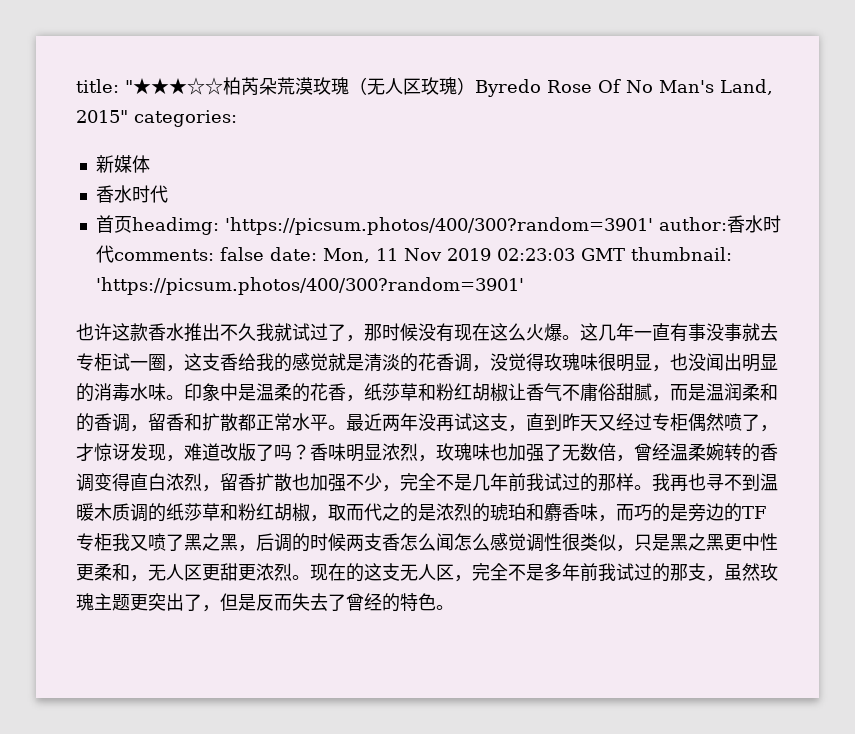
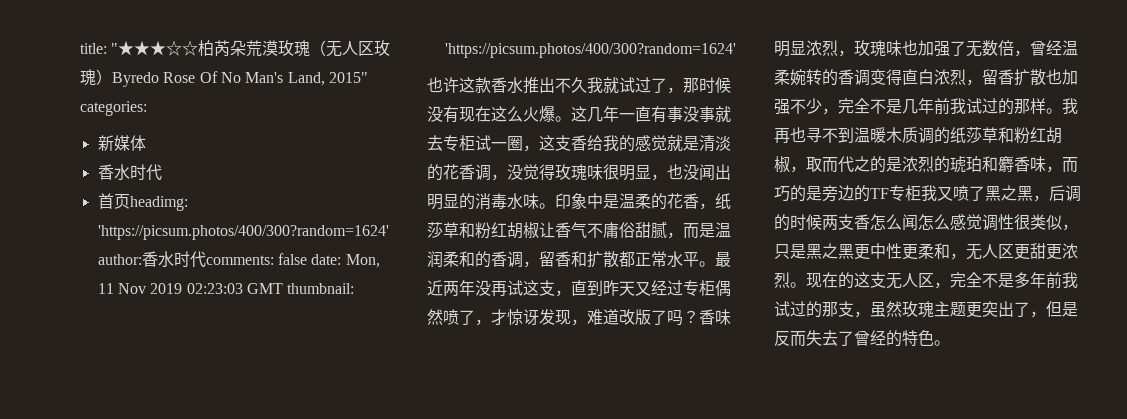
- 首页headimg: 'https://picsum.photos/400/300?random=3901' author:香水时代comments: false date: Mon, 11 Nov 2019 02:23:03 GMT thumbnail: 'https://picsum.photos/400/300?random=3901'
+ 首页headimg: 'https://picsum.photos/400/300?random=1624' author:香水时代comments: false date: Mon, 11 Nov 2019 02:23:03 GMT thumbnail: 'https://picsum.photos/400/300?random=1624'

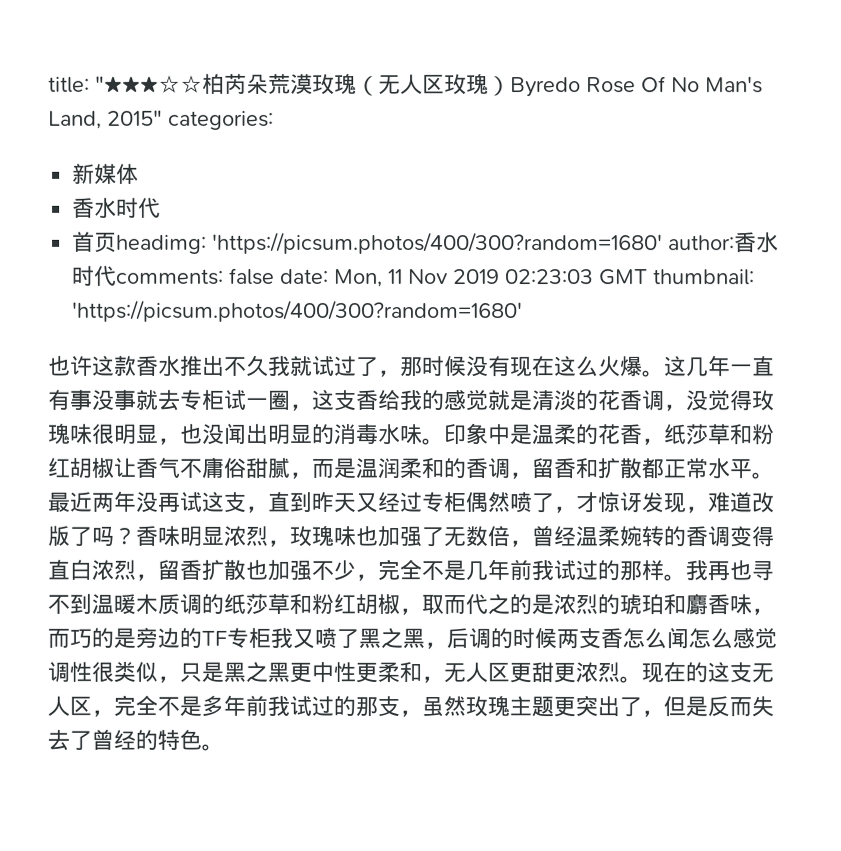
- 首页headimg: 'https://picsum.photos/400/300?random=1624' author:香水时代comments: false date: Mon, 11 Nov 2019 02:23:03 GMT thumbnail: 'https://picsum.photos/400/300?random=1624'
+ 首页headimg: 'https://picsum.photos/400/300?random=1680' author:香水时代comments: false date: Mon, 11 Nov 2019 02:23:03 GMT thumbnail: 'https://picsum.photos/400/300?random=1680'

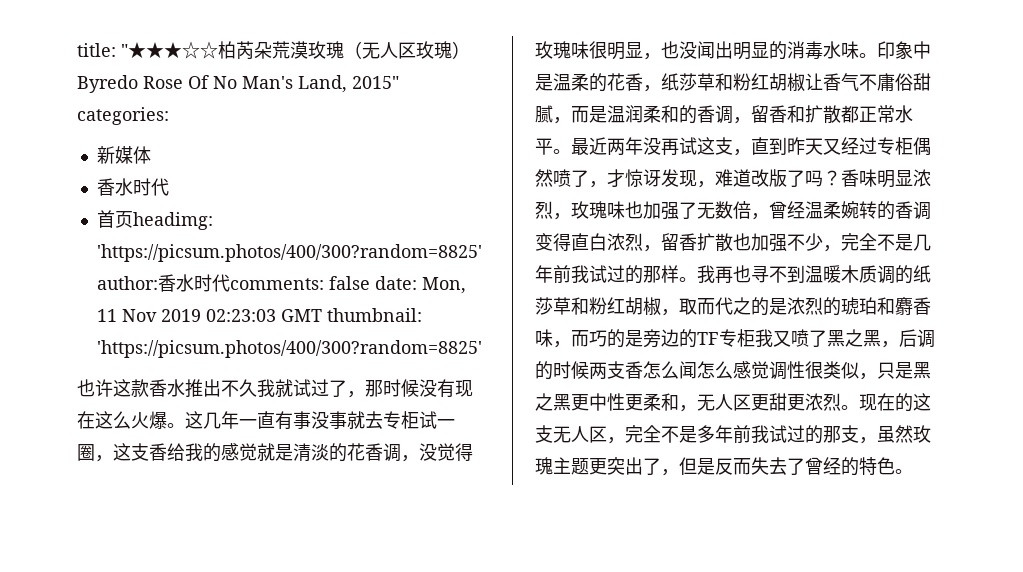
- 首页headimg: 'https://picsum.photos/400/300?random=1680' author:香水时代comments: false date: Mon, 11 Nov 2019 02:23:03 GMT thumbnail: 'https://picsum.photos/400/300?random=1680'
+ 首页headimg: 'https://picsum.photos/400/300?random=8825' author:香水时代comments: false date: Mon, 11 Nov 2019 02:23:03 GMT thumbnail: 'https://picsum.photos/400/300?random=8825'

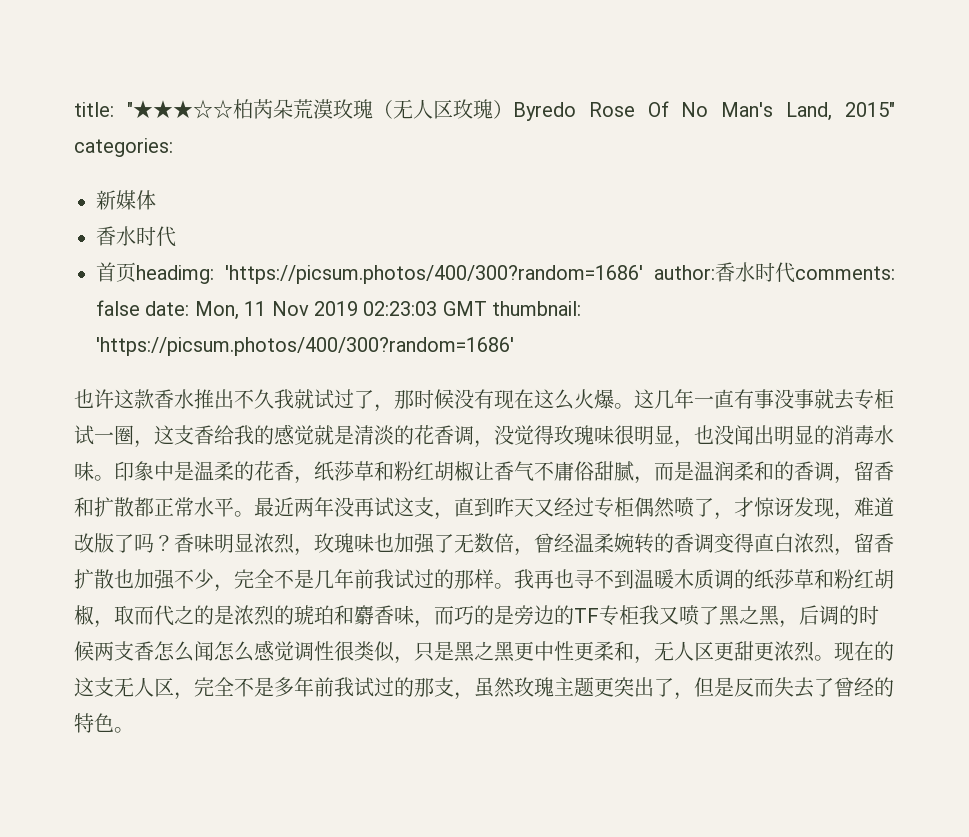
- 首页headimg: 'https://picsum.photos/400/300?random=8825' author:香水时代comments: false date: Mon, 11 Nov 2019 02:23:03 GMT thumbnail: 'https://picsum.photos/400/300?random=8825'
+ 首页headimg: 'https://picsum.photos/400/300?random=1686' author:香水时代comments: false date: Mon, 11 Nov 2019 02:23:03 GMT thumbnail: 'https://picsum.photos/400/300?random=1686'

